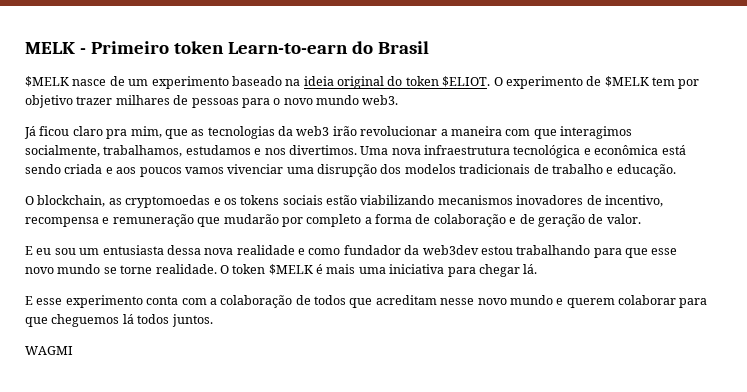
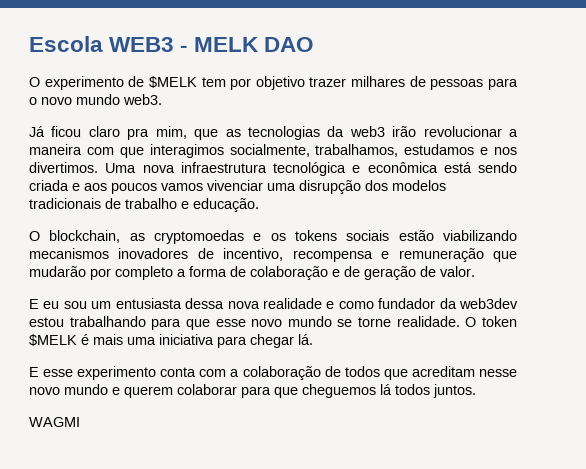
- MELK - Primeiro token Learn-to-earn do Brasil
- $MELK nasce de um experimento baseado na ideia original do token $ELIOT. O experimento de $MELK tem por objetivo trazer milhares de pessoas para o novo mundo web3.
+ Escola WEB3 - MELK DAO
+ O experimento de $MELK tem por objetivo trazer milhares de pessoas para o novo mundo web3.

